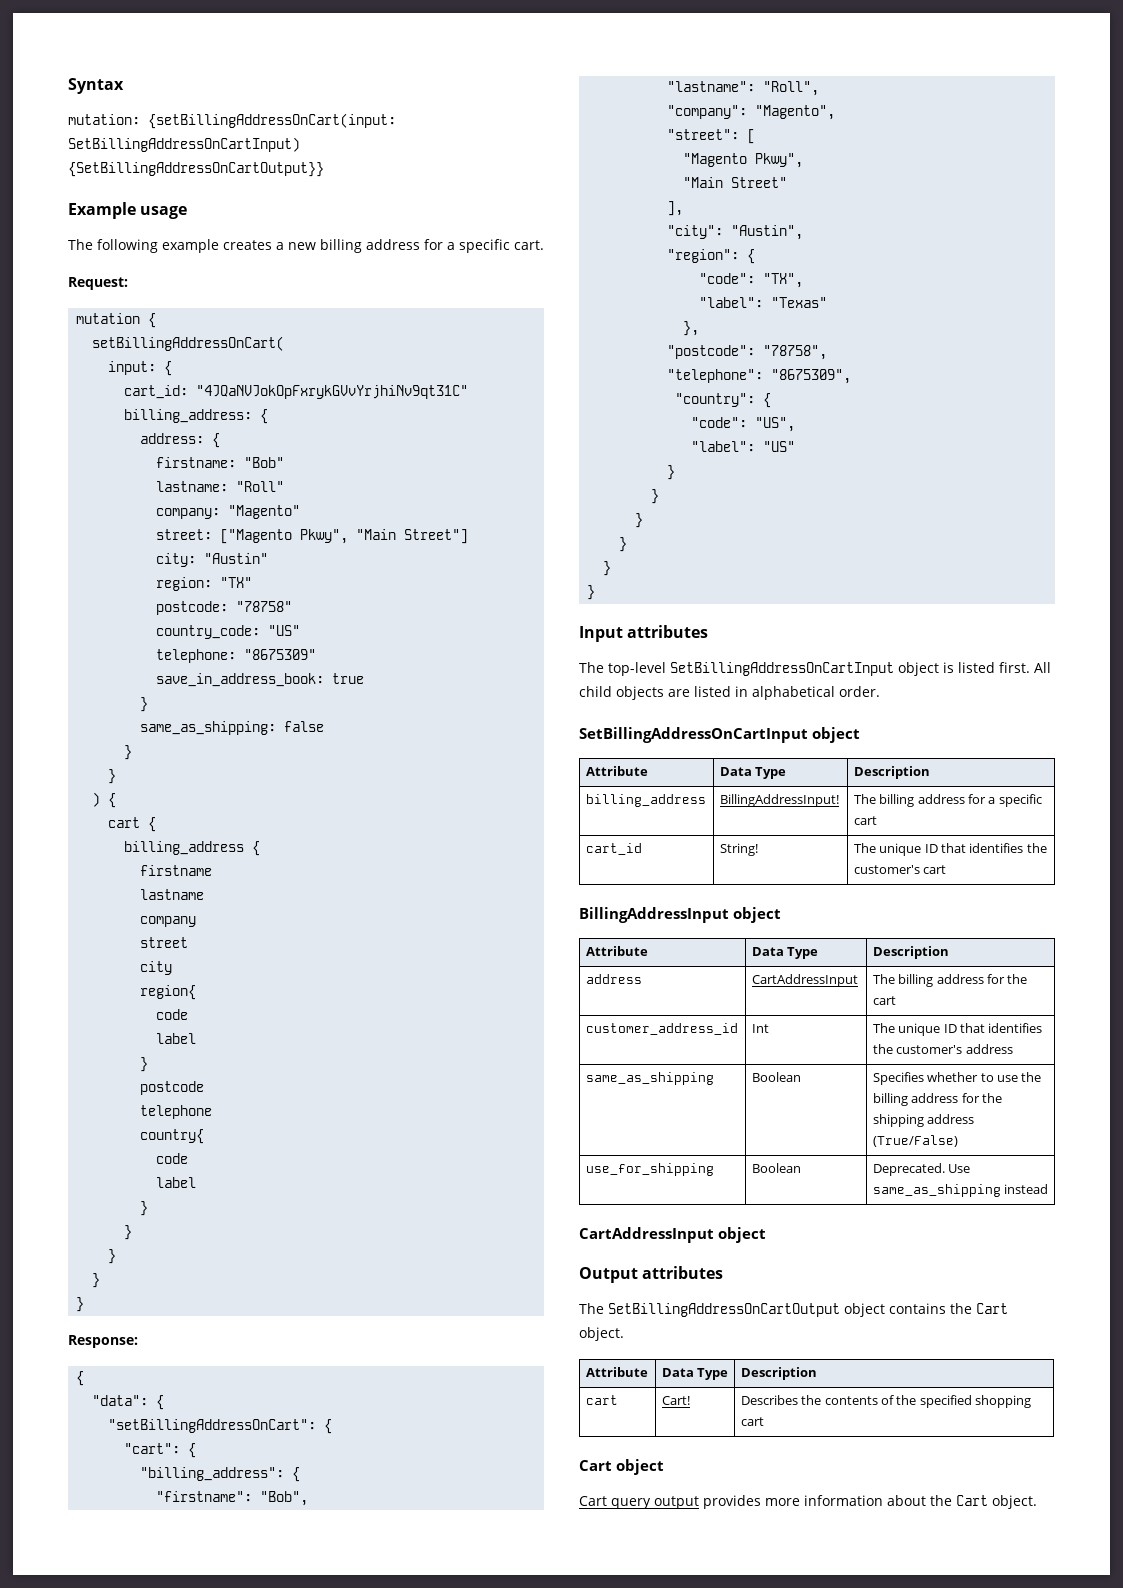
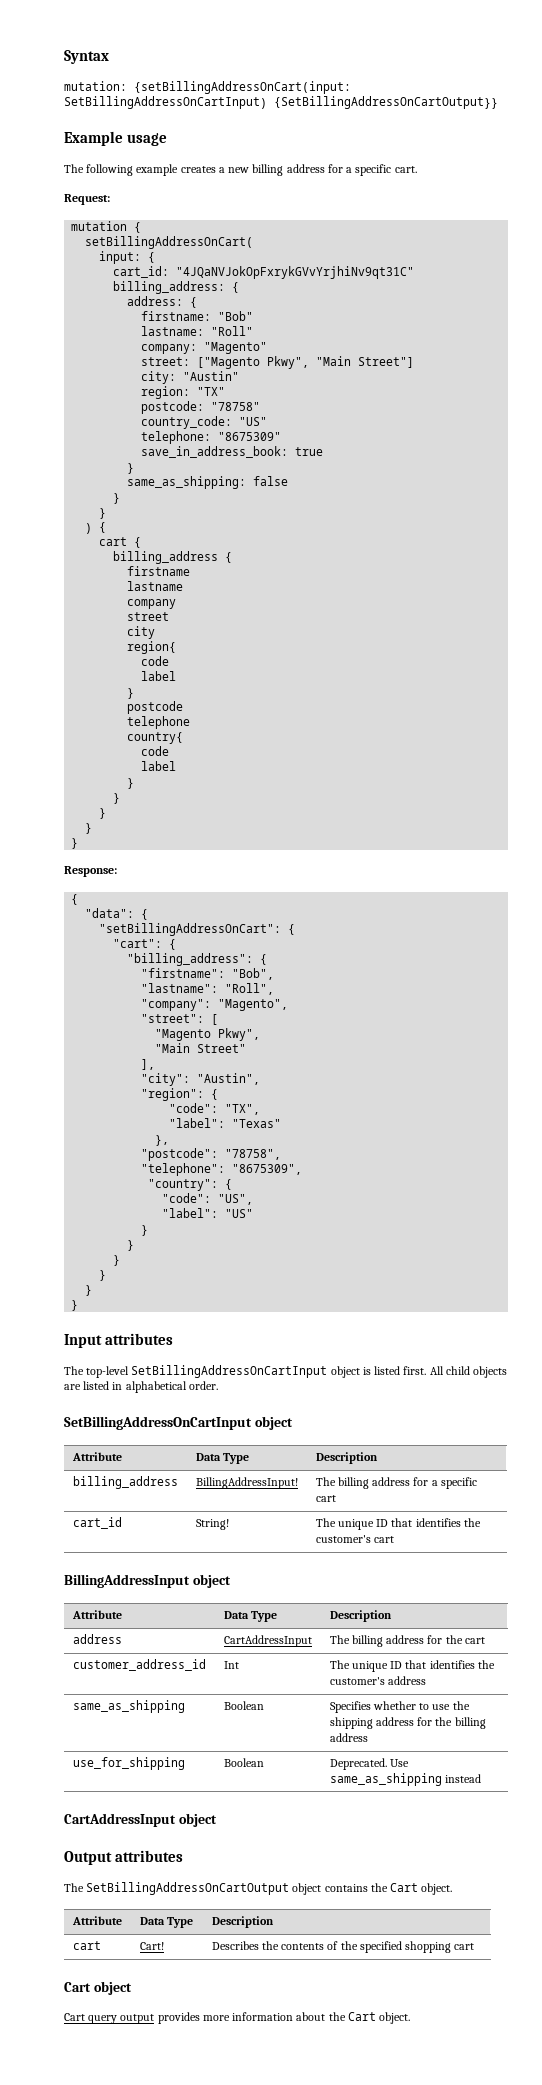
- same_as_shipping | Boolean | Specifies whether to use the billing address for the shipping address (True/False)
+ same_as_shipping | Boolean | Specifies whether to use the shipping address for the billing address

